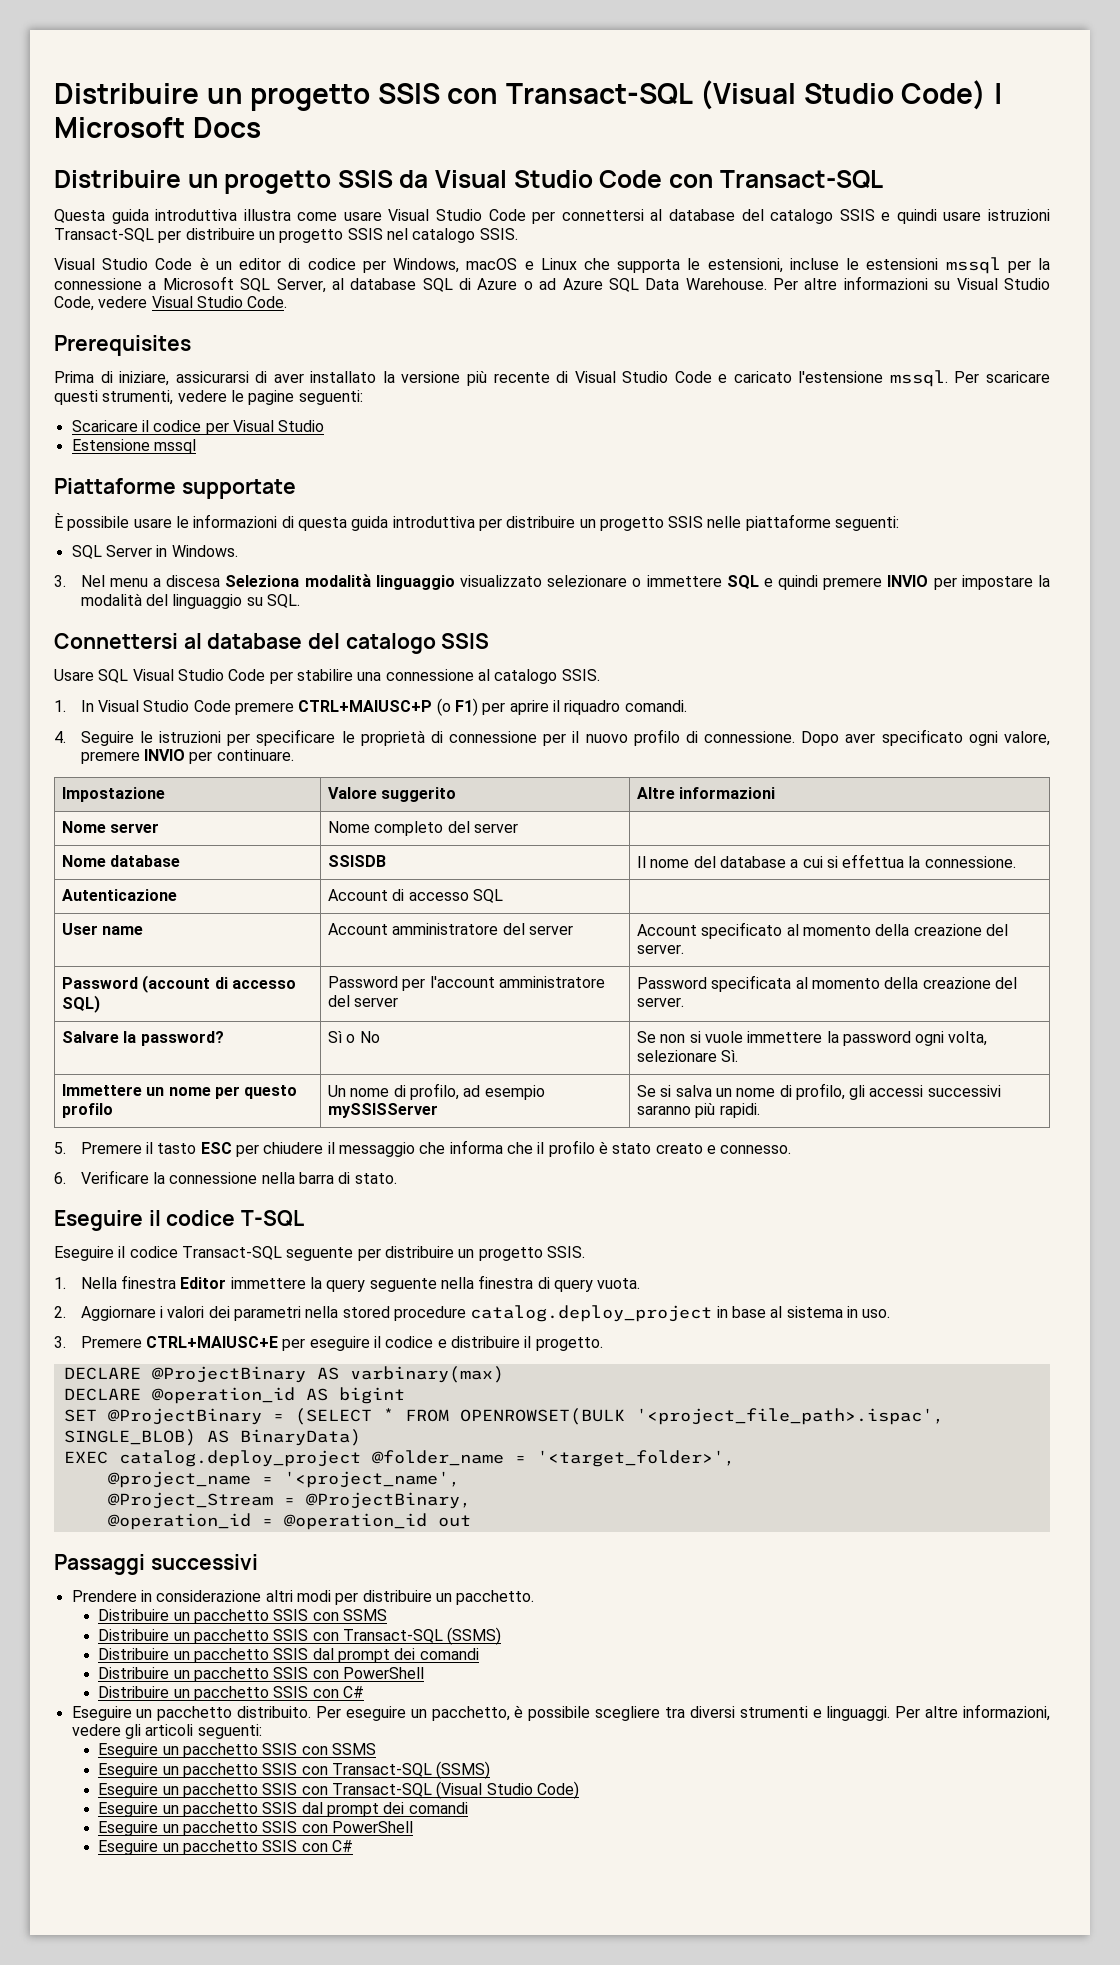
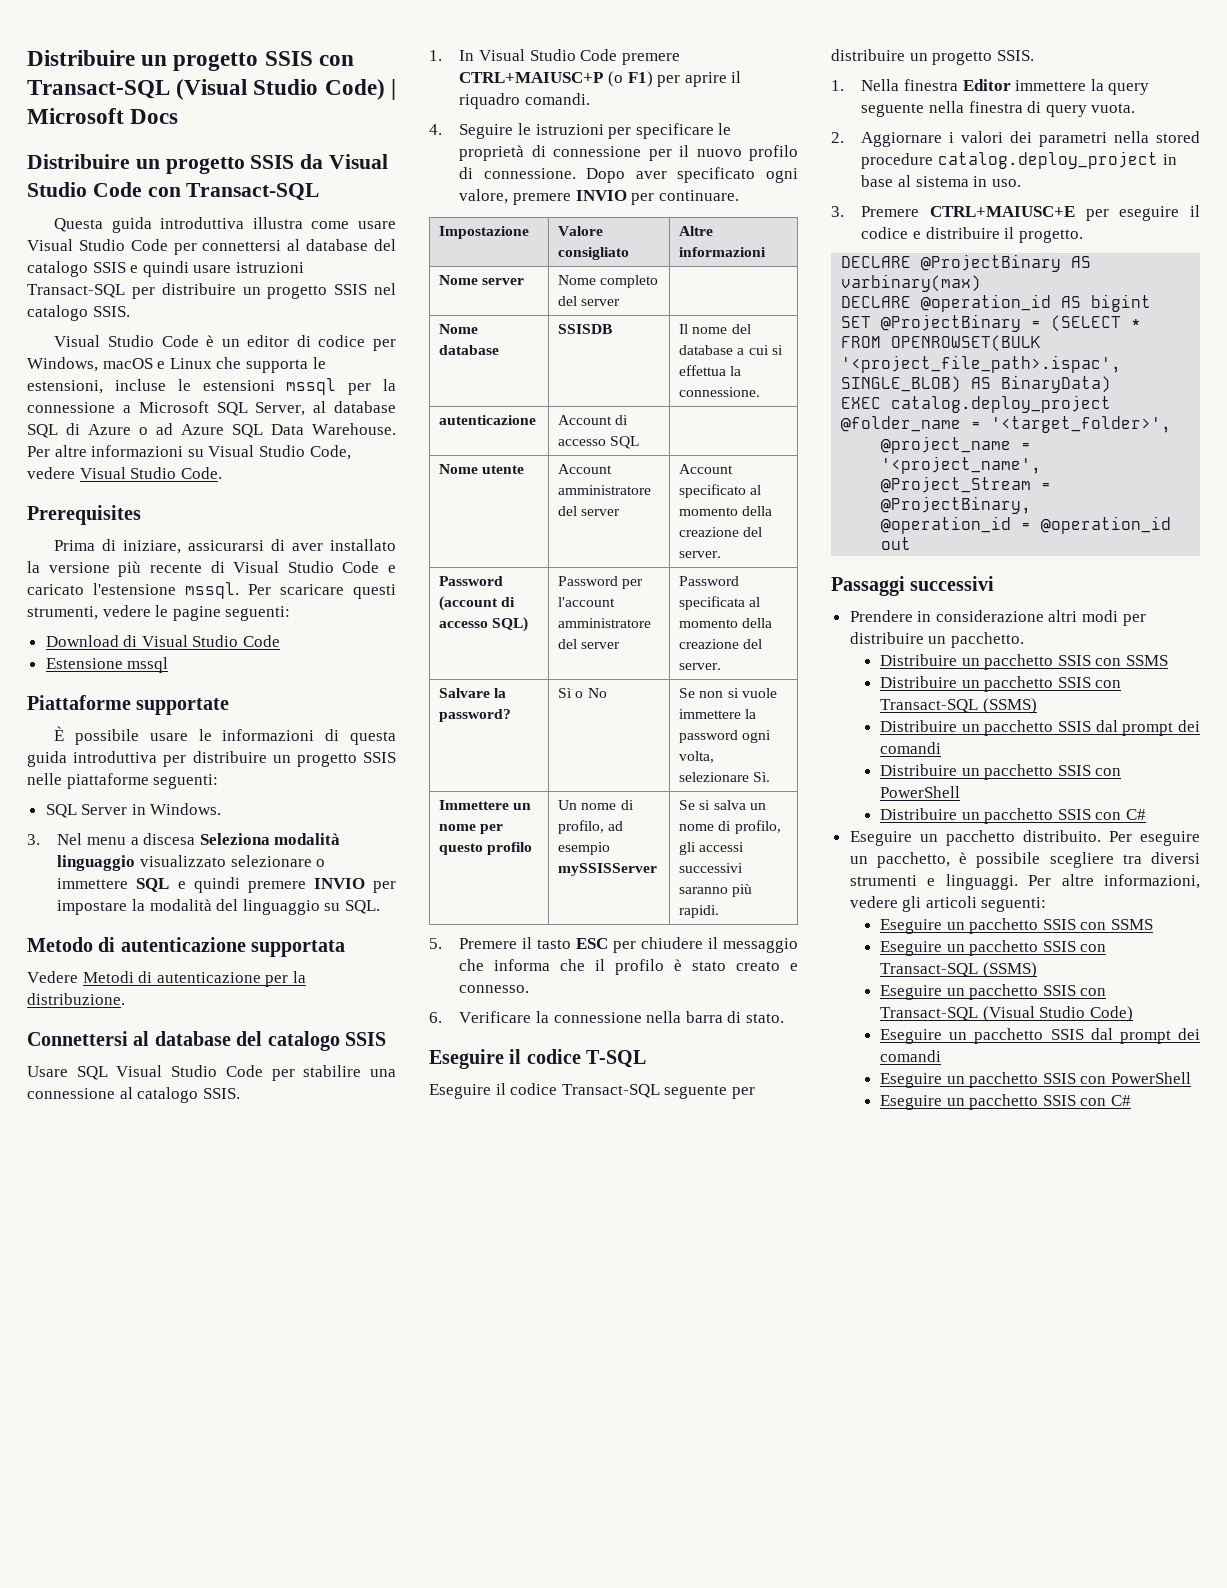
- Scaricare il codice per Visual Studio
+ Download di Visual Studio Code
+ Metodo di autenticazione supportata
+ Vedere Metodi di autenticazione per la distribuzione.
- Impostazione | Valore suggerito | Altre informazioni
+ Impostazione | Valore consigliato | Altre informazioni
- Autenticazione | Account di accesso SQL |
+ autenticazione | Account di accesso SQL |
- User name | Account amministratore del server | Account specificato al momento della creazione del server.
+ Nome utente | Account amministratore del server | Account specificato al momento della creazione del server.

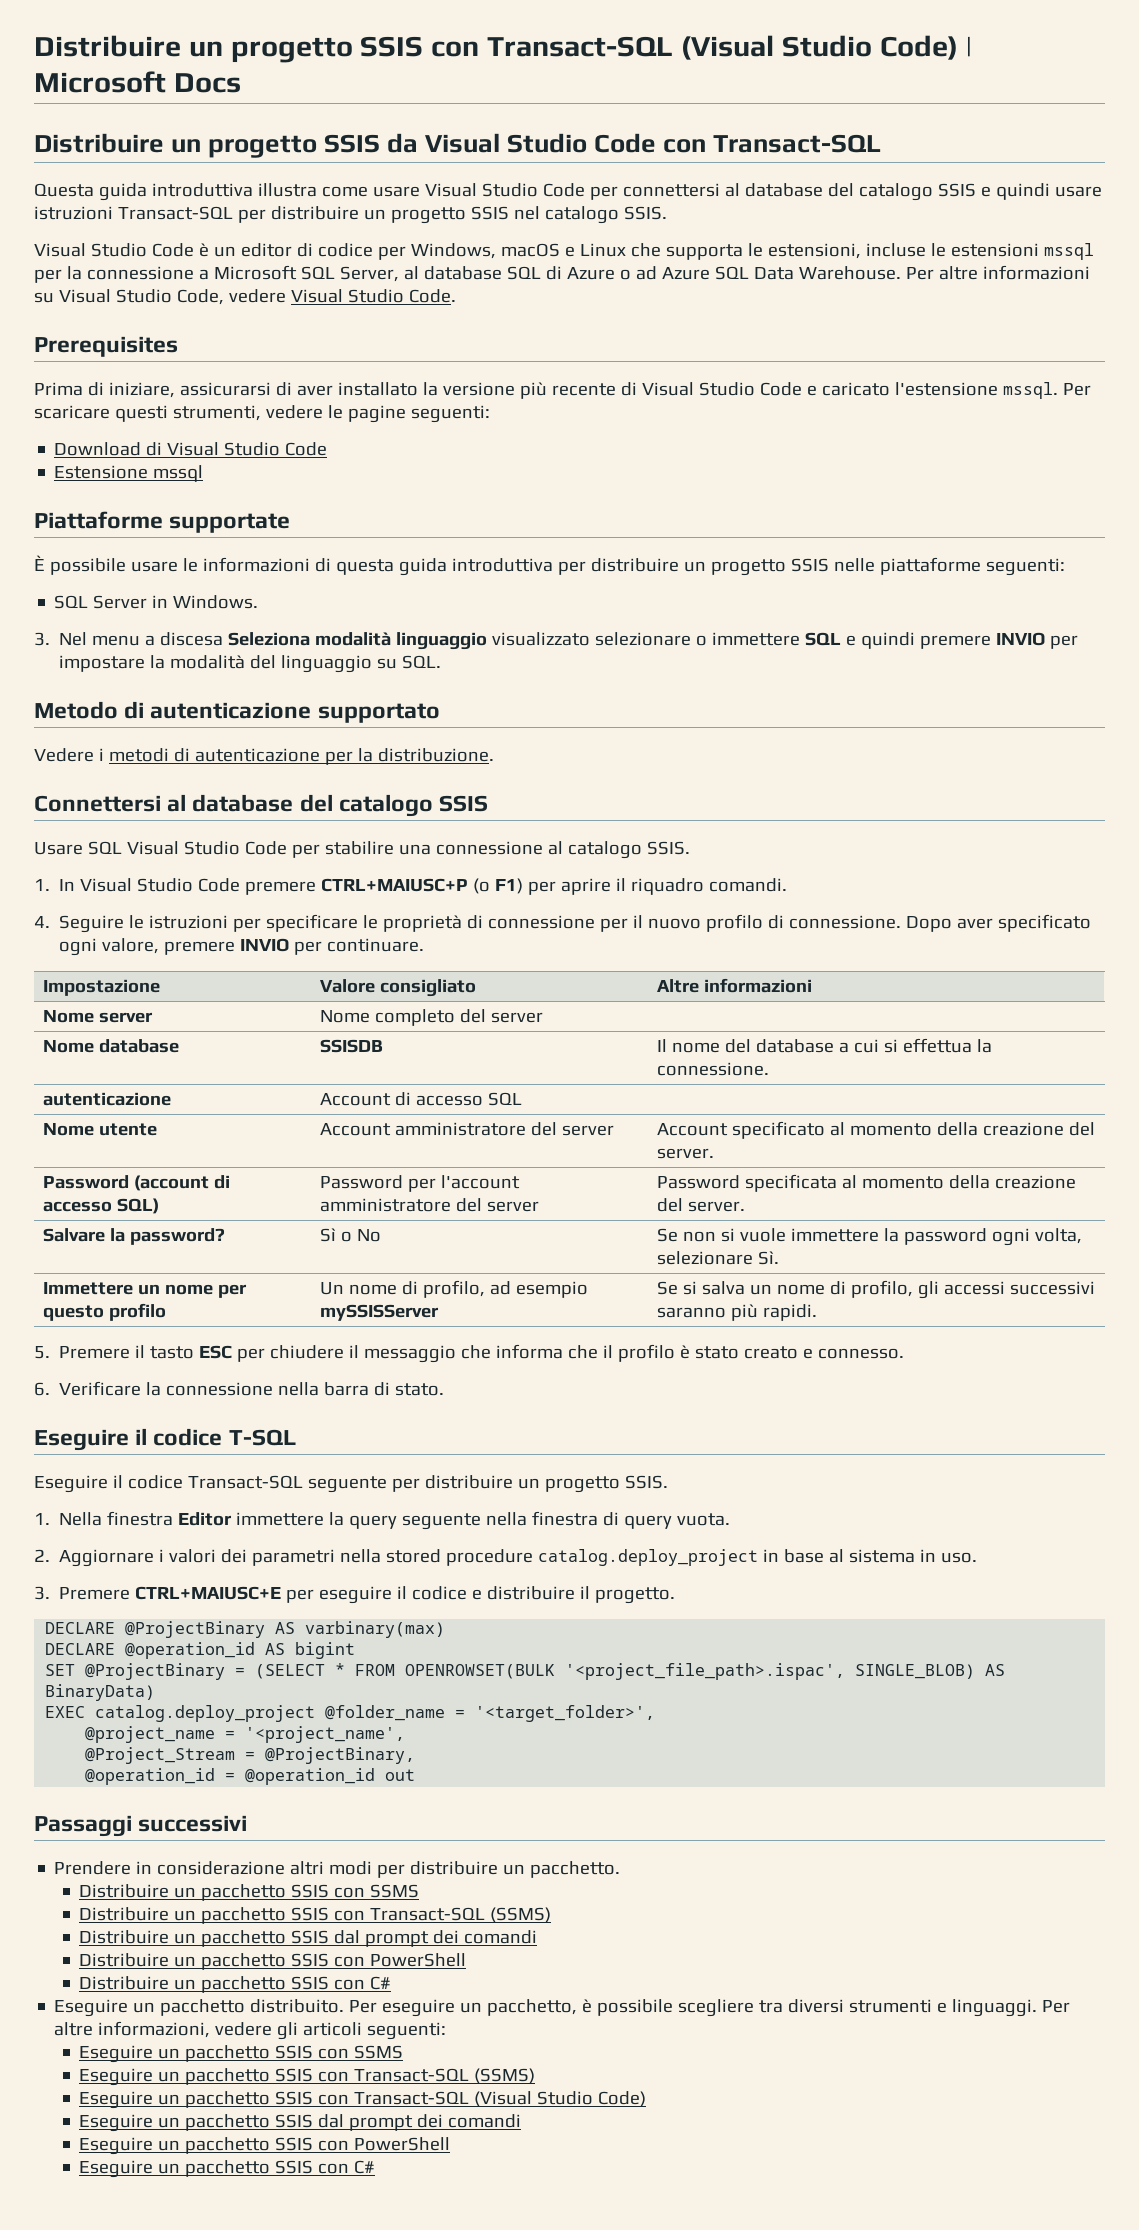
- Metodo di autenticazione supportata
+ Metodo di autenticazione supportato
- Vedere Metodi di autenticazione per la distribuzione.
+ Vedere i metodi di autenticazione per la distribuzione.

